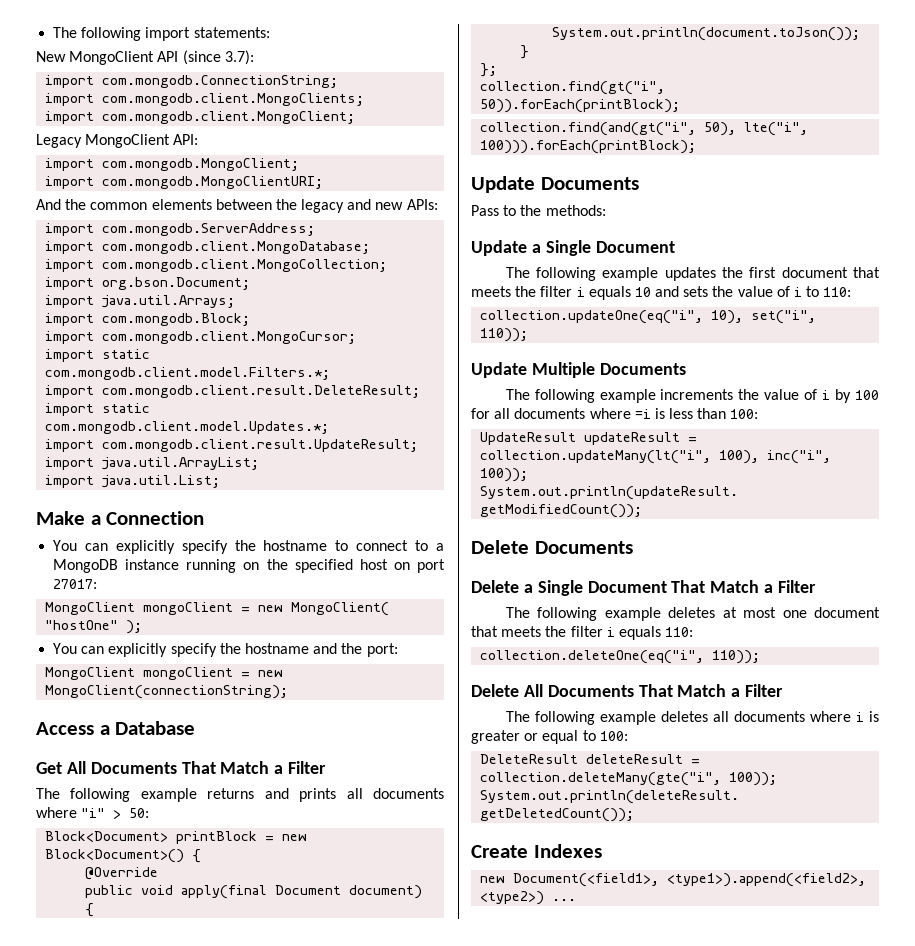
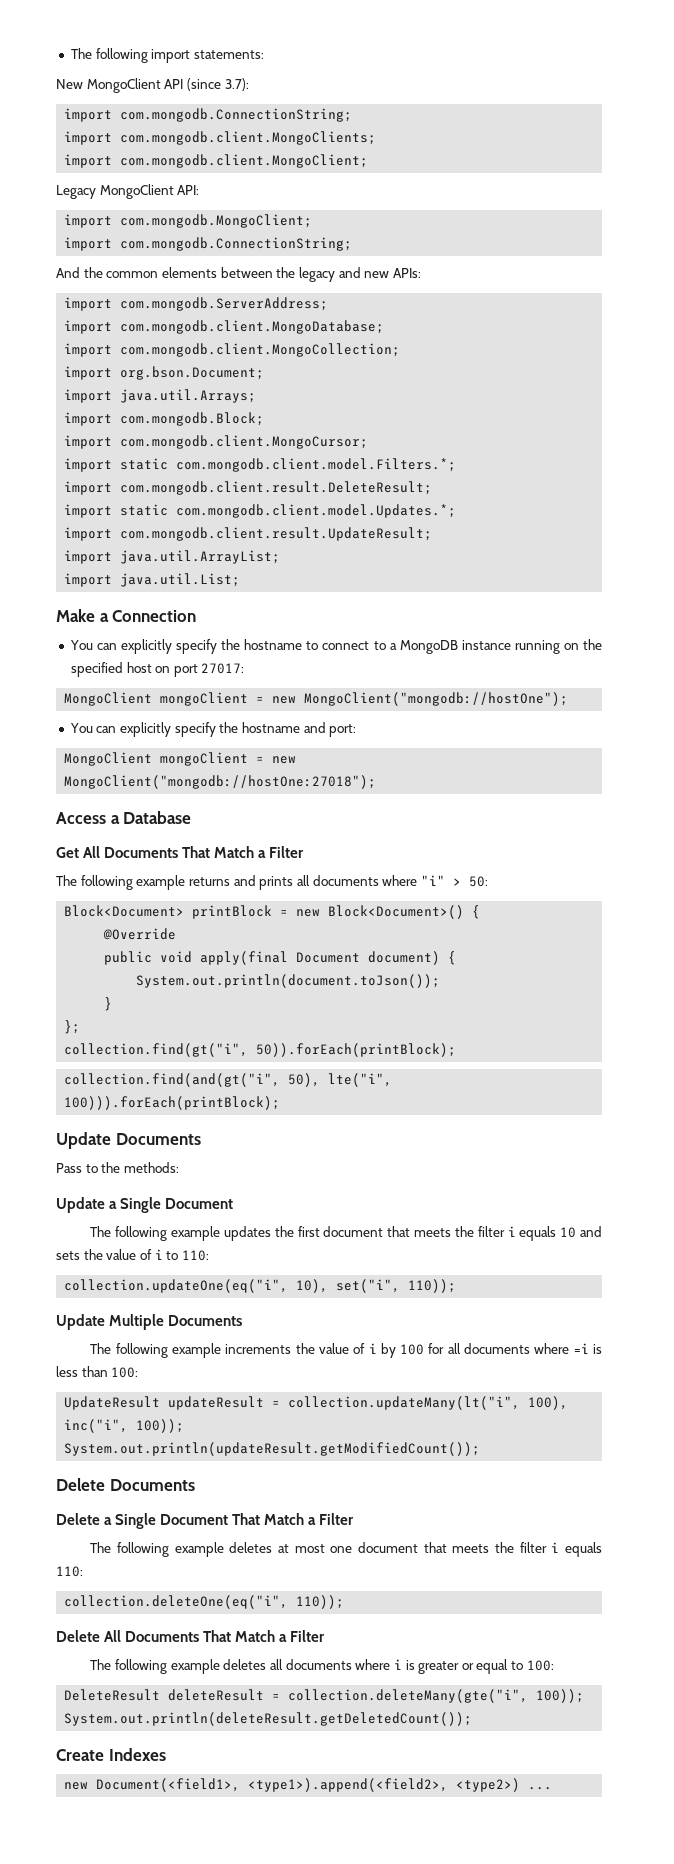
  import com.mongodb.MongoClient;
- import com.mongodb.MongoClientURI;
+ import com.mongodb.ConnectionString;
- MongoClient mongoClient = new MongoClient( "hostOne" );
+ MongoClient mongoClient = new MongoClient("mongodb://hostOne");
- You can explicitly specify the hostname and the port:
+ You can explicitly specify the hostname and port:
- MongoClient mongoClient = new MongoClient(connectionString);
+ MongoClient mongoClient = new MongoClient("mongodb://hostOne:27018");

